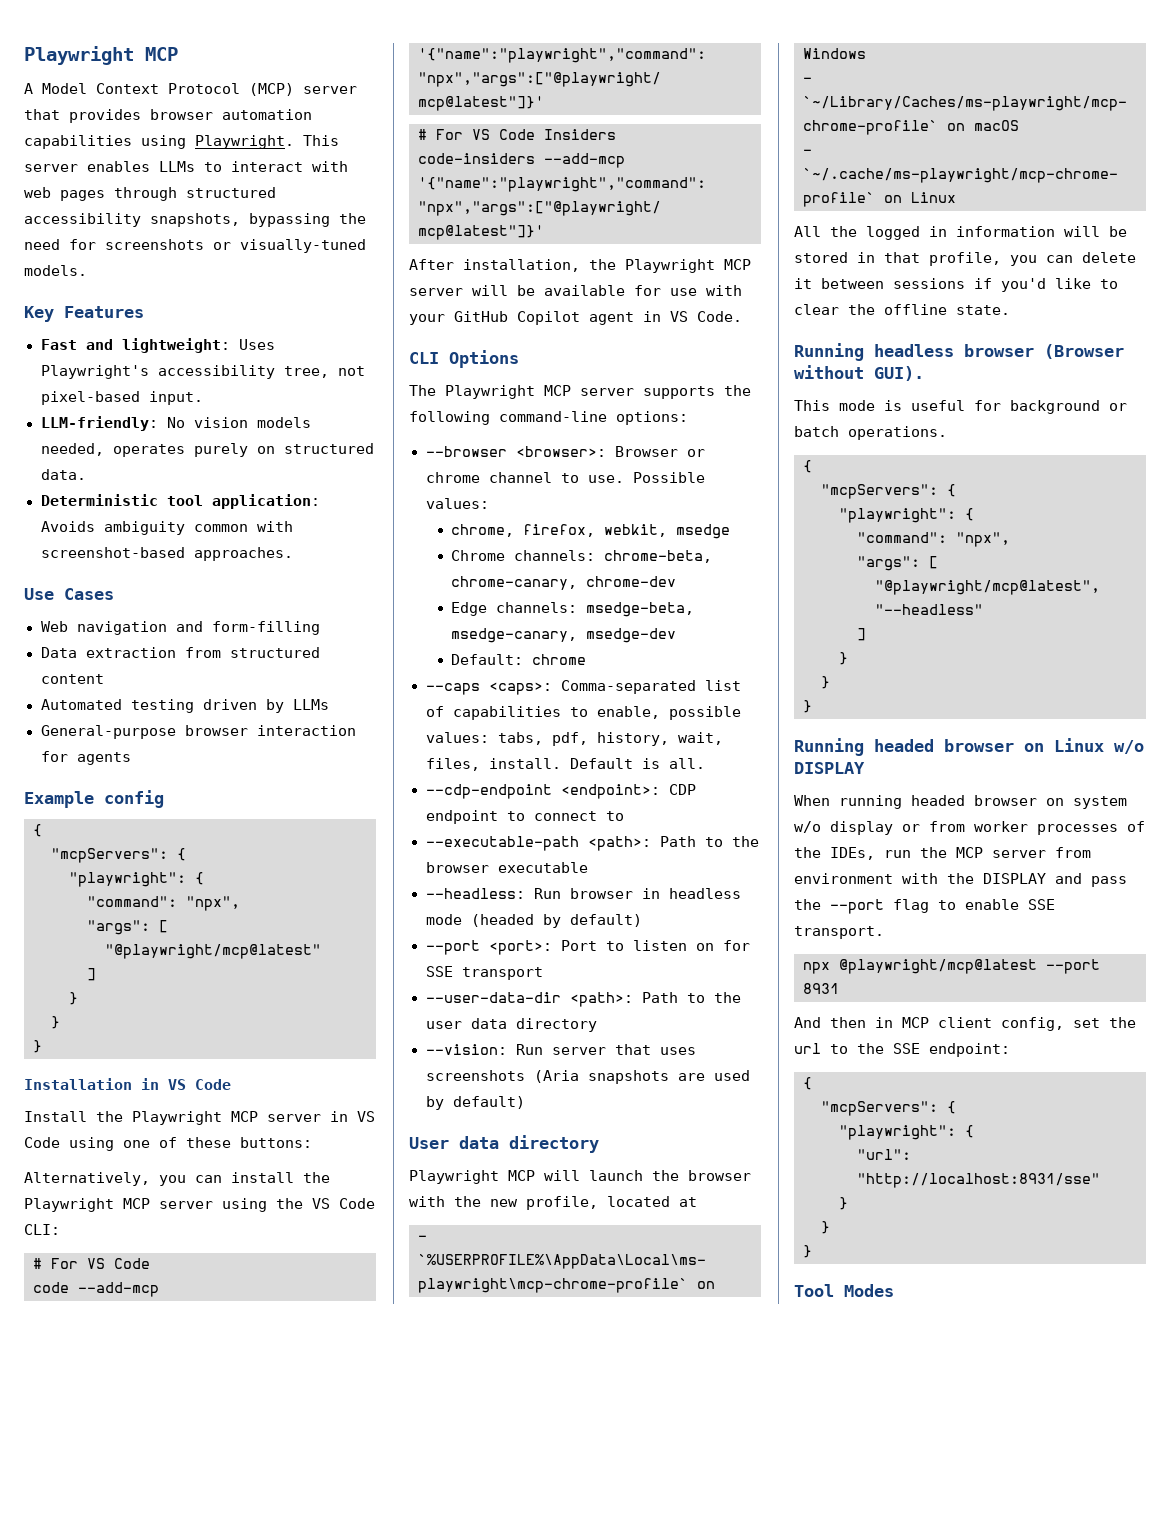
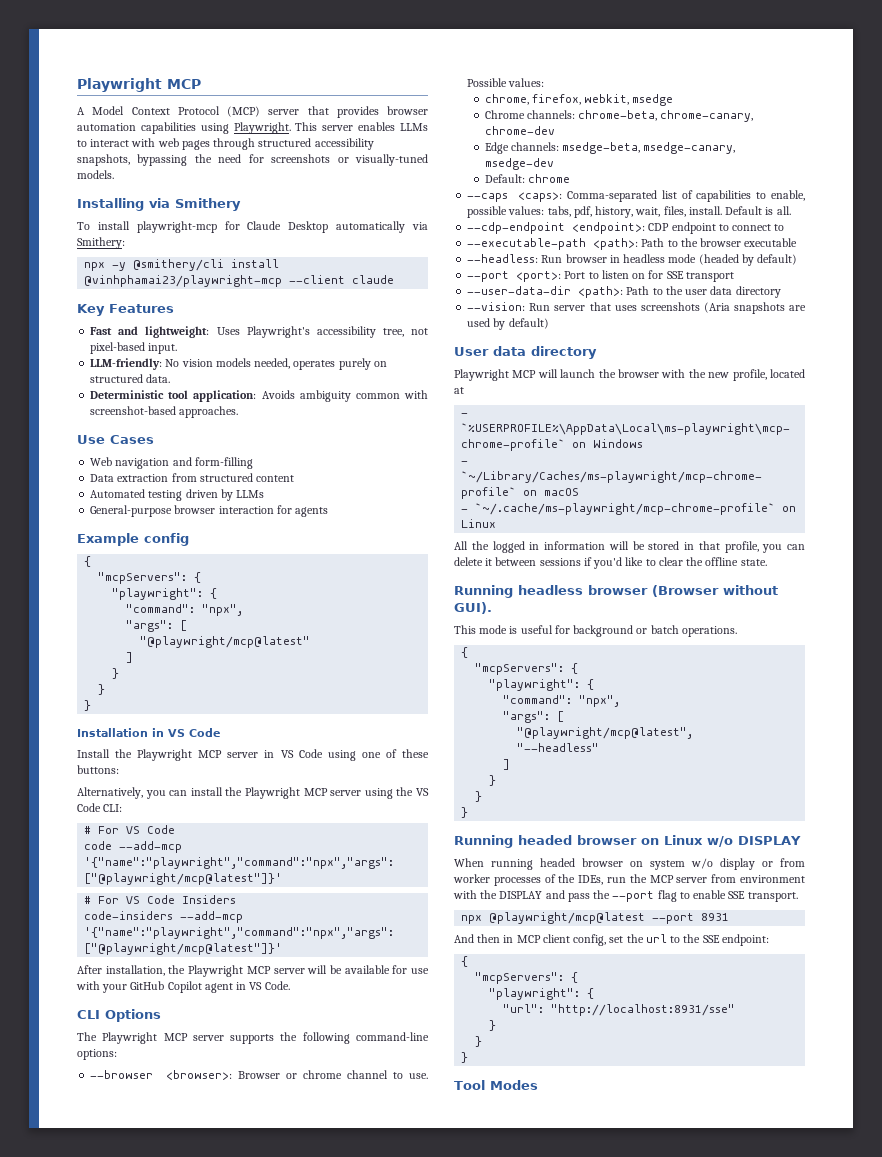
+ Installing via Smithery
+ To install playwright-mcp for Claude Desktop automatically via Smithery:
+ npx -y @smithery/cli install @vinhphamai23/playwright-mcp --client claude

